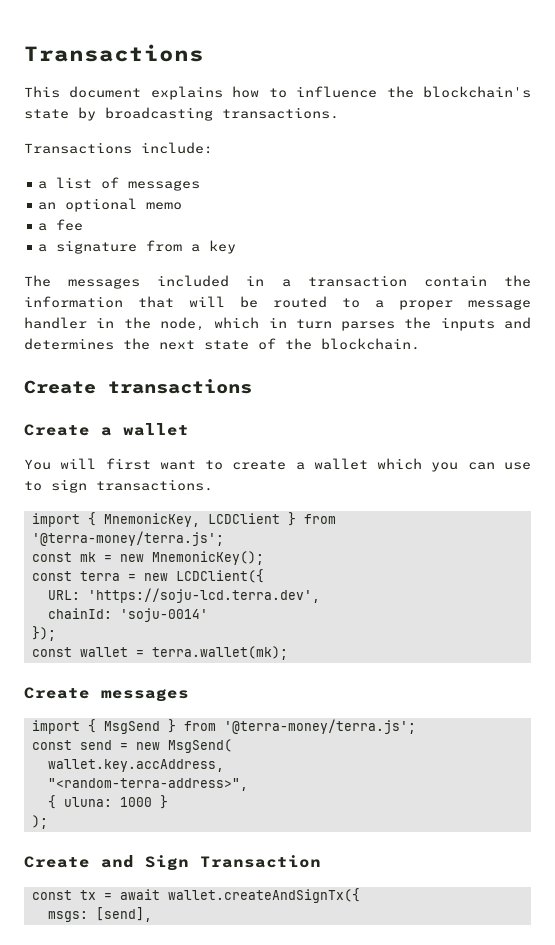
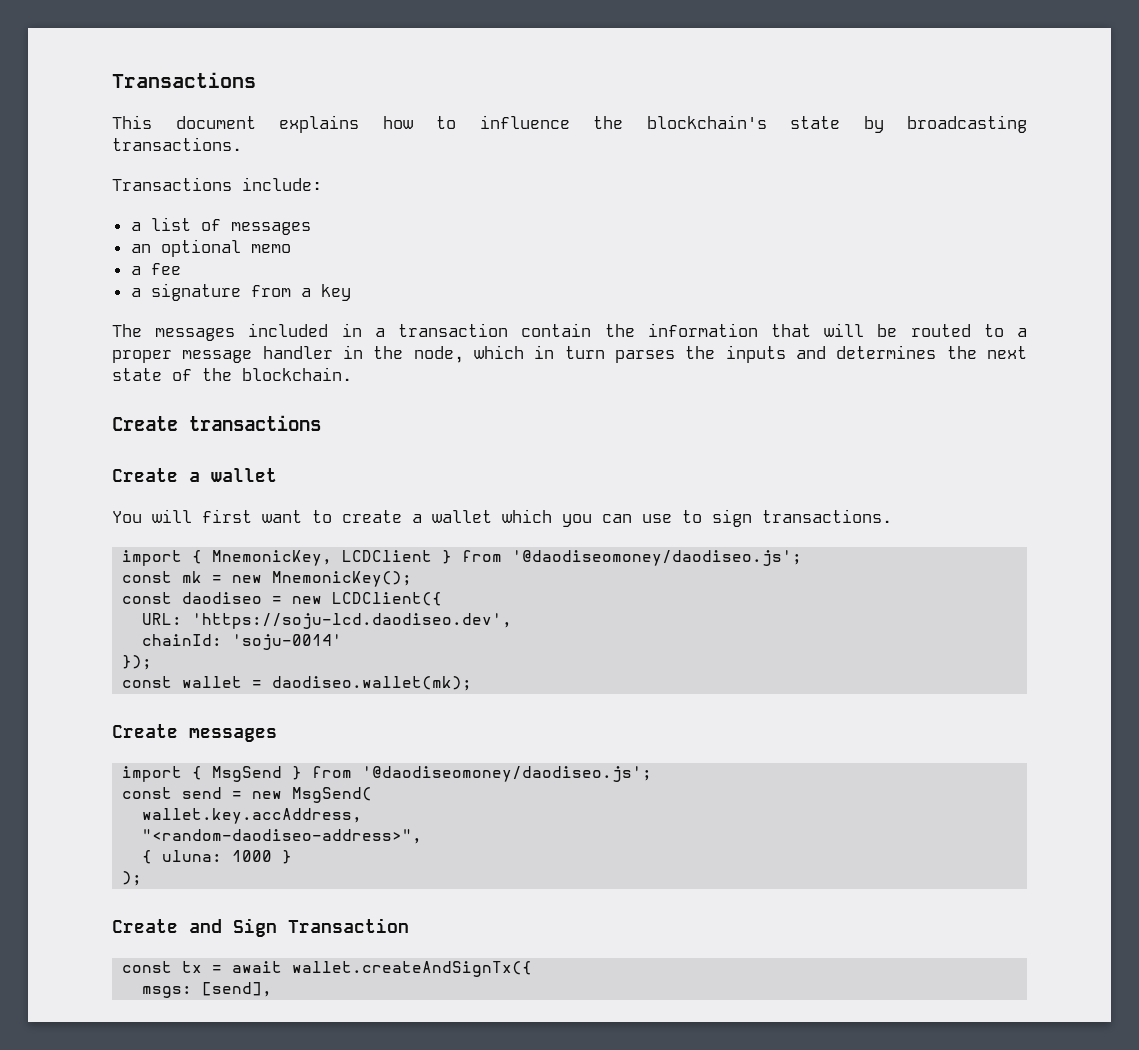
- import { MnemonicKey, LCDClient } from '@terra-money/terra.js';
+ import { MnemonicKey, LCDClient } from '@daodiseomoney/daodiseo.js';
- const terra = new LCDClient({
+ const daodiseo = new LCDClient({
- URL: 'https://soju-lcd.terra.dev',
+ URL: 'https://soju-lcd.daodiseo.dev',
- const wallet = terra.wallet(mk);
+ const wallet = daodiseo.wallet(mk);
- import { MsgSend } from '@terra-money/terra.js';
+ import { MsgSend } from '@daodiseomoney/daodiseo.js';
- "<random-terra-address>",
+ "<random-daodiseo-address>",

